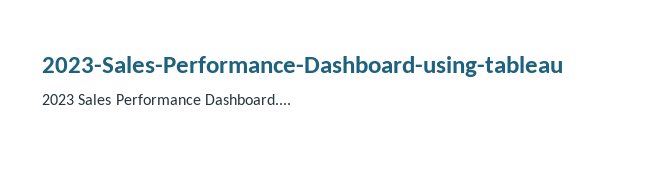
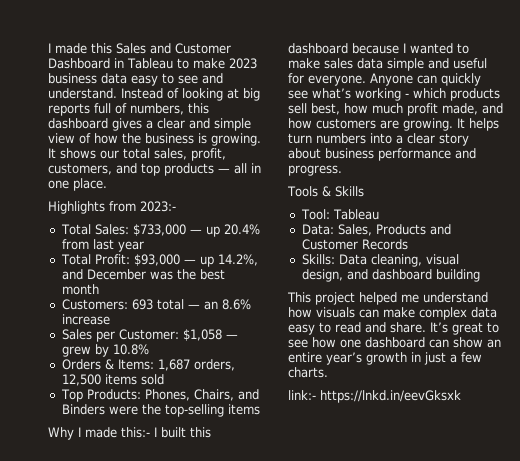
- 2023-Sales-Performance-Dashboard-using-tableau
- 2023 Sales Performance Dashboard....
+ I made this Sales and Customer Dashboard in Tableau to make 2023 business data easy to see and understand. Instead of looking at big reports full of numbers, this dashboard gives a clear and simple view of how the business is growing. It shows our total sales, profit, customers, and top products — all in one place.
+ Highlights from 2023:-
+ Total Sales: $733,000 — up 20.4% from last year
+ Total Profit: $93,000 — up 14.2%, and December was the best month
+ Customers: 693 total — an 8.6% increase
+ Sales per Customer: $1,058 — grew by 10.8%
+ Orders & Items: 1,687 orders, 12,500 items sold
+ Top Products: Phones, Chairs, and Binders were the top-selling items
+ Why I made this:- I built this dashboard because I wanted to make sales data simple and useful for everyone. Anyone can quickly see what’s working - which products sell best, how much profit made, and how customers are growing. It helps turn numbers into a clear story about business performance and progress.
+ Tools & Skills
+ Tool: Tableau
+ Data: Sales, Products and Customer Records
+ Skills: Data cleaning, visual design, and dashboard building
+ This project helped me understand how visuals can make complex data easy to read and share. It’s great to see how one dashboard can show an entire year’s growth in just a few charts.
+ link:- https://lnkd.in/eevGksxk

